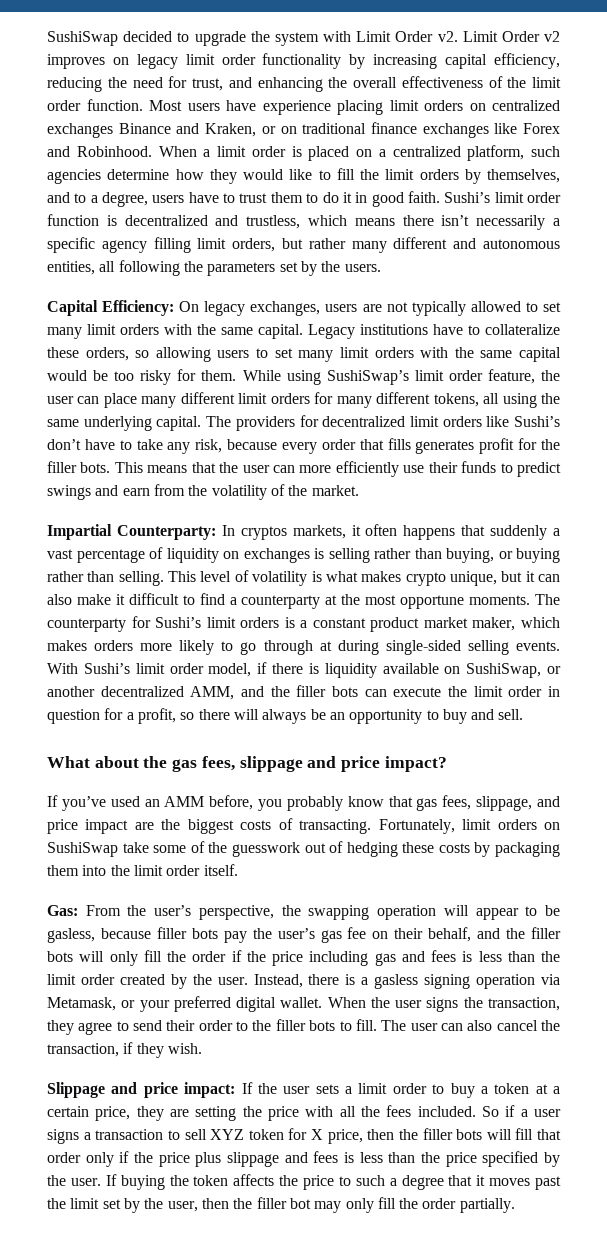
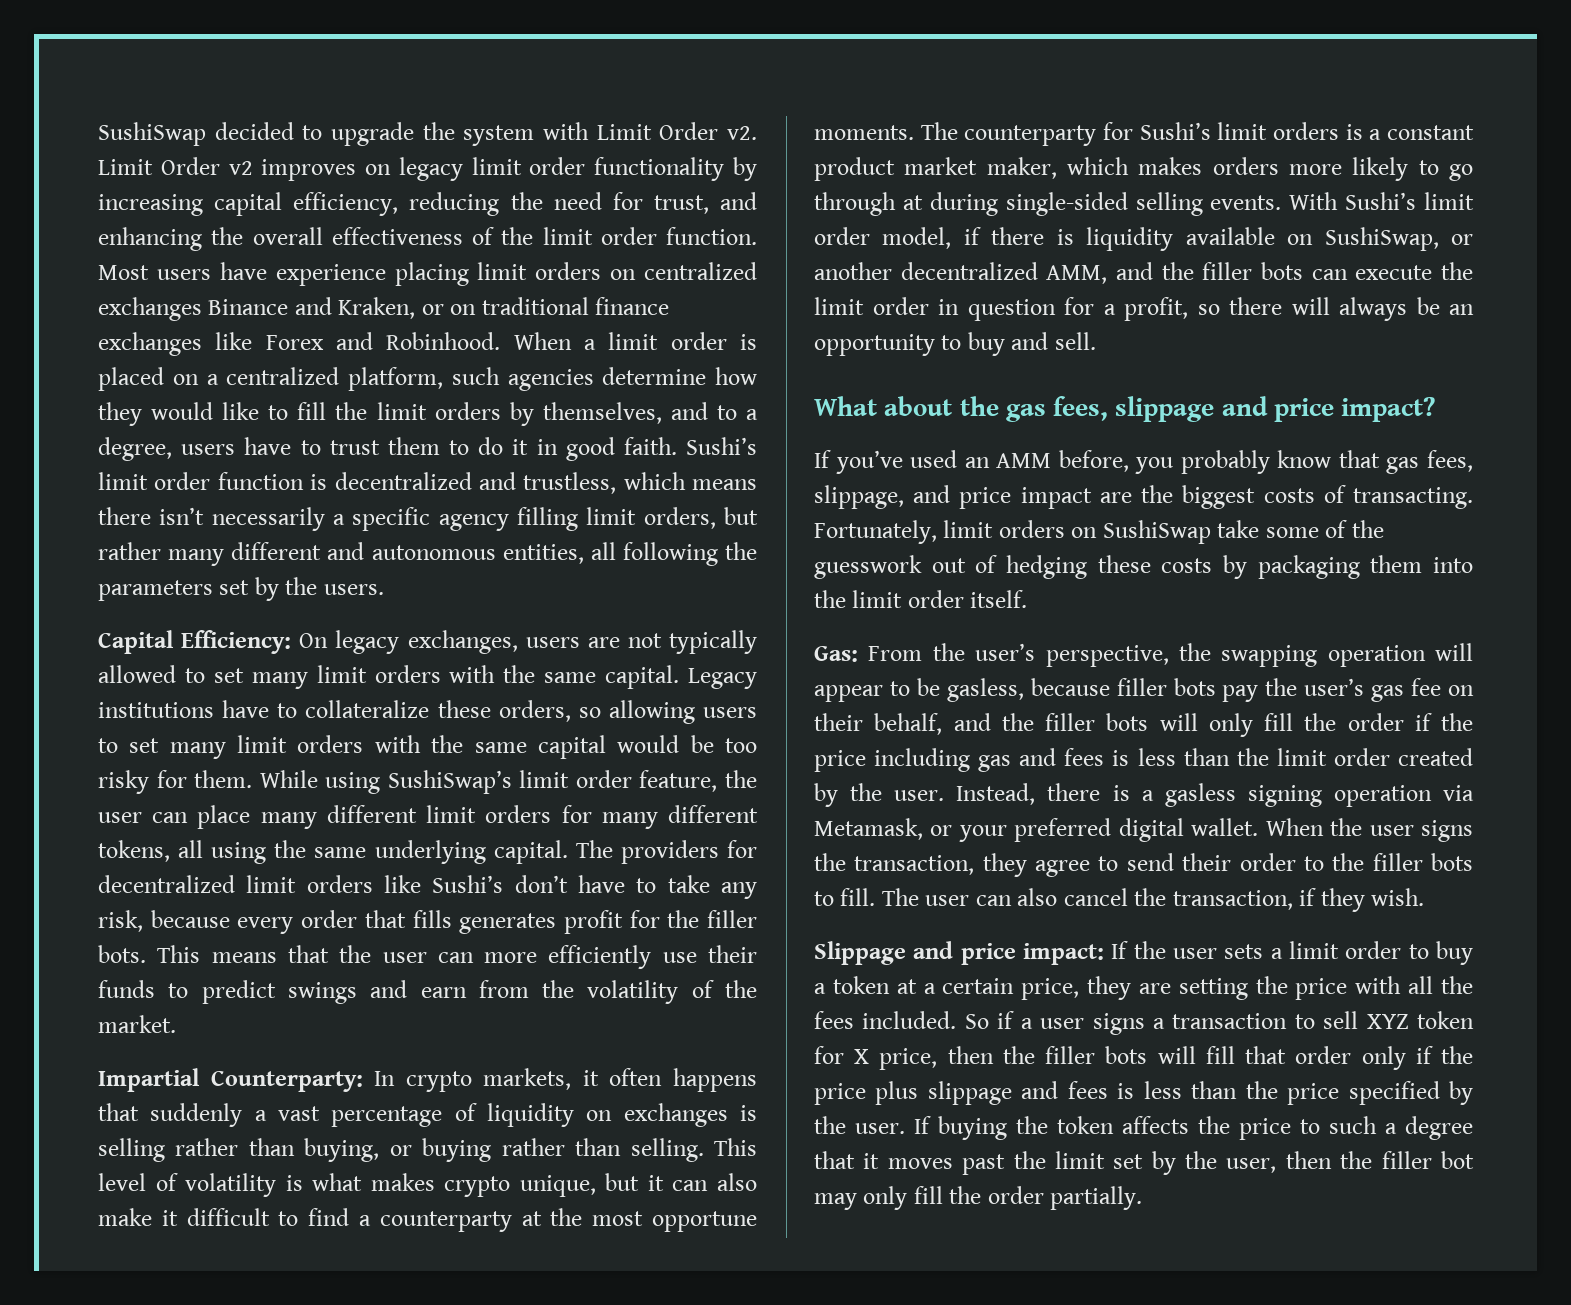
- Impartial Counterparty: In cryptos markets, it often happens that suddenly a vast percentage of liquidity on exchanges is selling rather than buying, or buying rather than selling.
+ Impartial Counterparty: In crypto markets, it often happens that suddenly a vast percentage of liquidity on exchanges is selling rather than buying, or buying rather than selling.

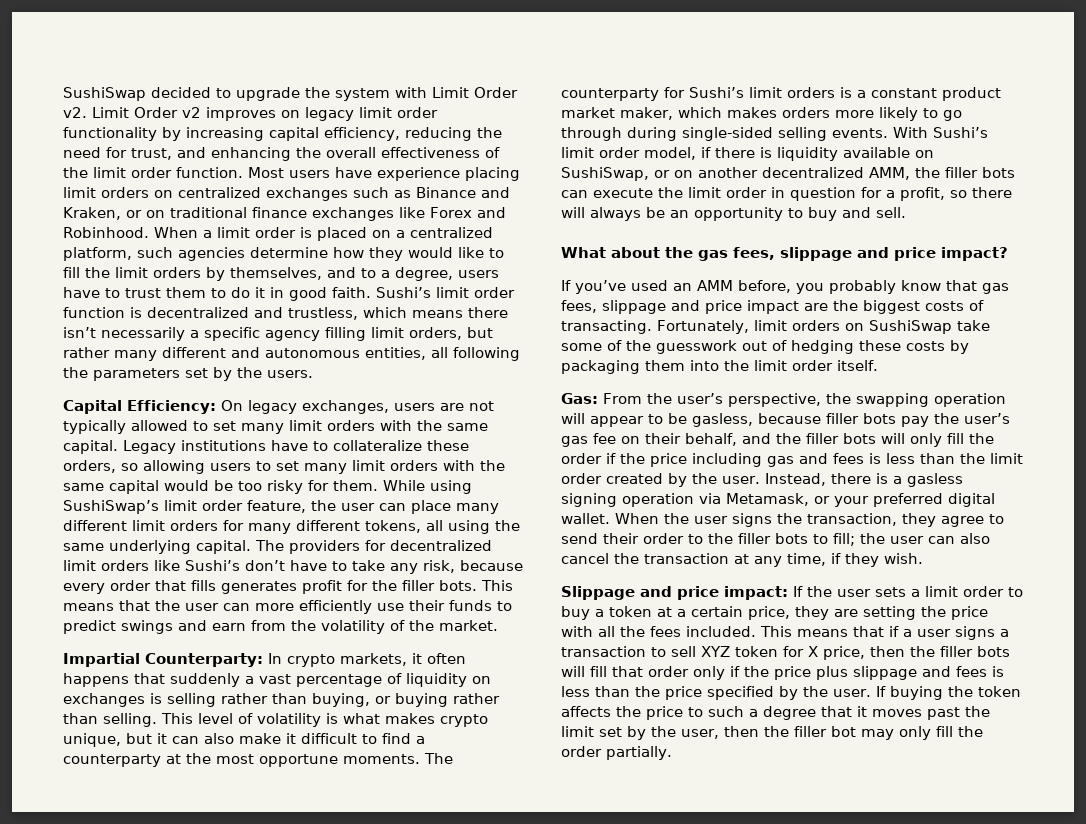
- Most users have experience placing limit orders on centralized exchanges Binance and Kraken, or on traditional finance exchanges like Forex and Robinhood.
+ Most users have experience placing limit orders on centralized exchanges such as Binance and Kraken, or on traditional finance exchanges like Forex and Robinhood.
- The counterparty for Sushi’s limit orders is a constant product market maker, which makes orders more likely to go through at during single-sided selling events.
+ The counterparty for Sushi’s limit orders is a constant product market maker, which makes orders more likely to go through during single-sided selling events.
- With Sushi’s limit order model, if there is liquidity available on SushiSwap, or another decentralized AMM, and the filler bots can execute the limit order in question for a profit, so there will always be an opportunity to buy and sell.
+ With Sushi’s limit order model, if there is liquidity available on SushiSwap, or on another decentralized AMM, the filler bots can execute the limit order in question for a profit, so there will always be an opportunity to buy and sell.
- If you’ve used an AMM before, you probably know that gas fees, slippage, and price impact are the biggest costs of transacting.
+ If you’ve used an AMM before, you probably know that gas fees, slippage and price impact are the biggest costs of transacting.
- When the user signs the transaction, they agree to send their order to the filler bots to fill. The user can also cancel the transaction, if they wish.
+ When the user signs the transaction, they agree to send their order to the filler bots to fill; the user can also cancel the transaction at any time, if they wish.
- So if a user signs a transaction to sell XYZ token for X price, then the filler bots will fill that order only if the price plus slippage and fees is less than the price specified by the user.
+ This means that if a user signs a transaction to sell XYZ token for X price, then the filler bots will fill that order only if the price plus slippage and fees is less than the price specified by the user.

